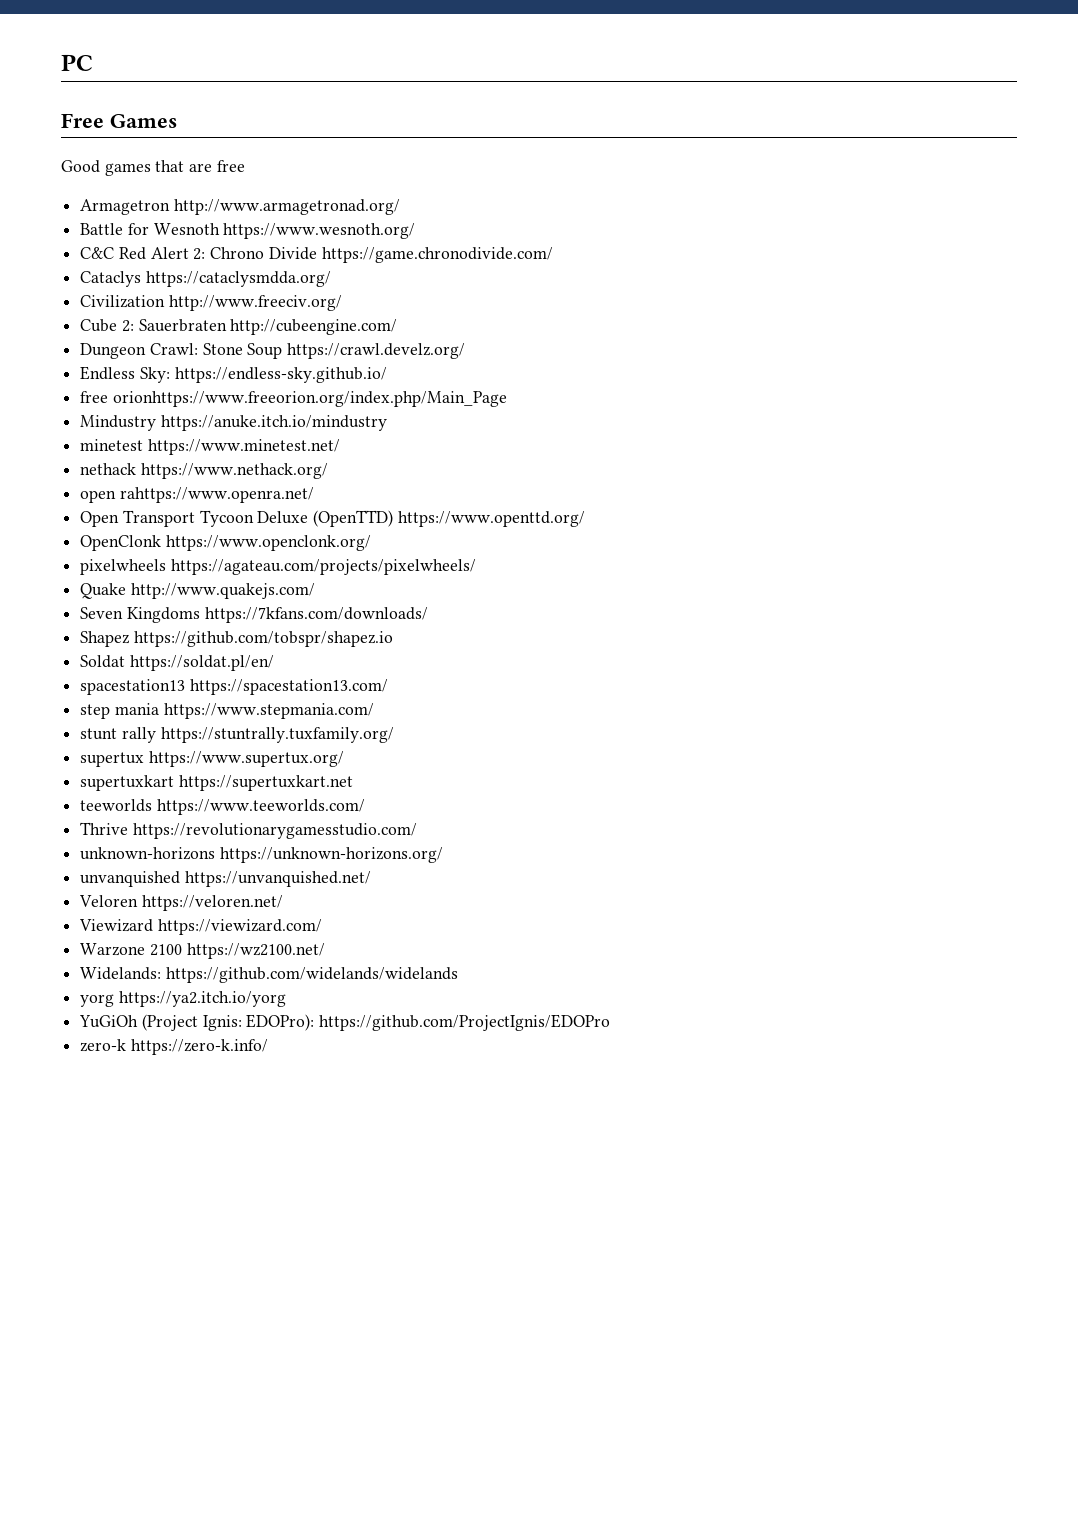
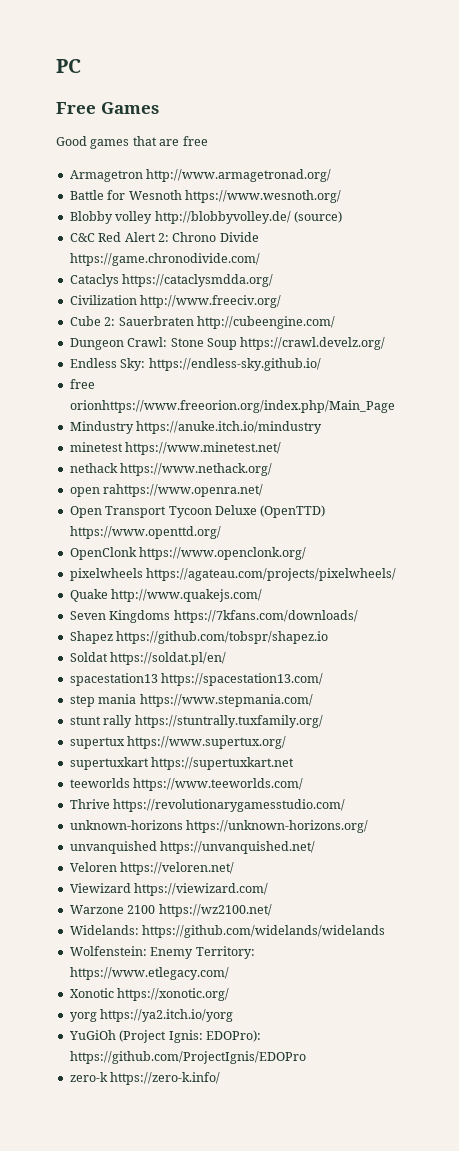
+ Blobby volley http://blobbyvolley.de/ (source)
+ Wolfenstein: Enemy Territory: https://www.etlegacy.com/
+ Xonotic https://xonotic.org/

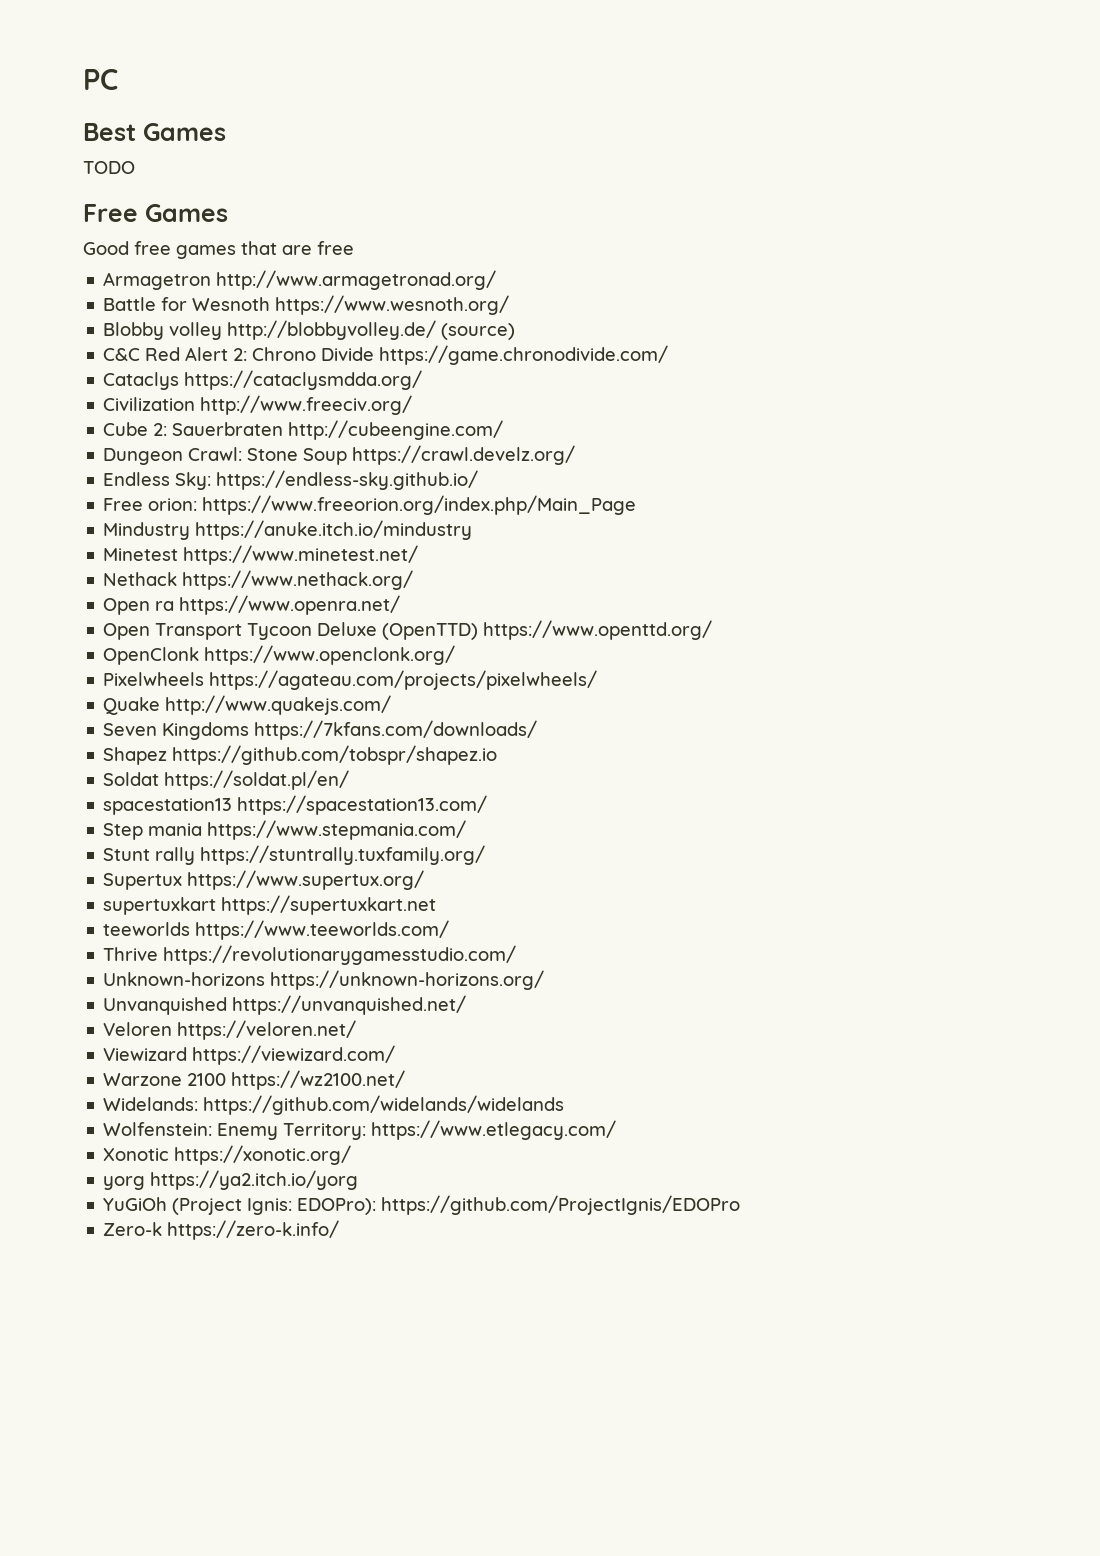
+ Best Games
+ TODO
- Good games that are free
+ Good free games that are free
- free orionhttps://www.freeorion.org/index.php/Main_Page
+ Free orion: https://www.freeorion.org/index.php/Main_Page
- minetest https://www.minetest.net/
+ Minetest https://www.minetest.net/
- nethack https://www.nethack.org/
+ Nethack https://www.nethack.org/
- open rahttps://www.openra.net/
+ Open ra https://www.openra.net/
- pixelwheels https://agateau.com/projects/pixelwheels/
+ Pixelwheels https://agateau.com/projects/pixelwheels/
- step mania https://www.stepmania.com/
+ Step mania https://www.stepmania.com/
- stunt rally https://stuntrally.tuxfamily.org/
+ Stunt rally https://stuntrally.tuxfamily.org/
- supertux https://www.supertux.org/
+ Supertux https://www.supertux.org/
- unknown-horizons https://unknown-horizons.org/
+ Unknown-horizons https://unknown-horizons.org/
- unvanquished https://unvanquished.net/
+ Unvanquished https://unvanquished.net/
- zero-k https://zero-k.info/
+ Zero-k https://zero-k.info/

